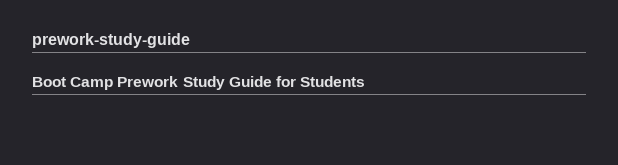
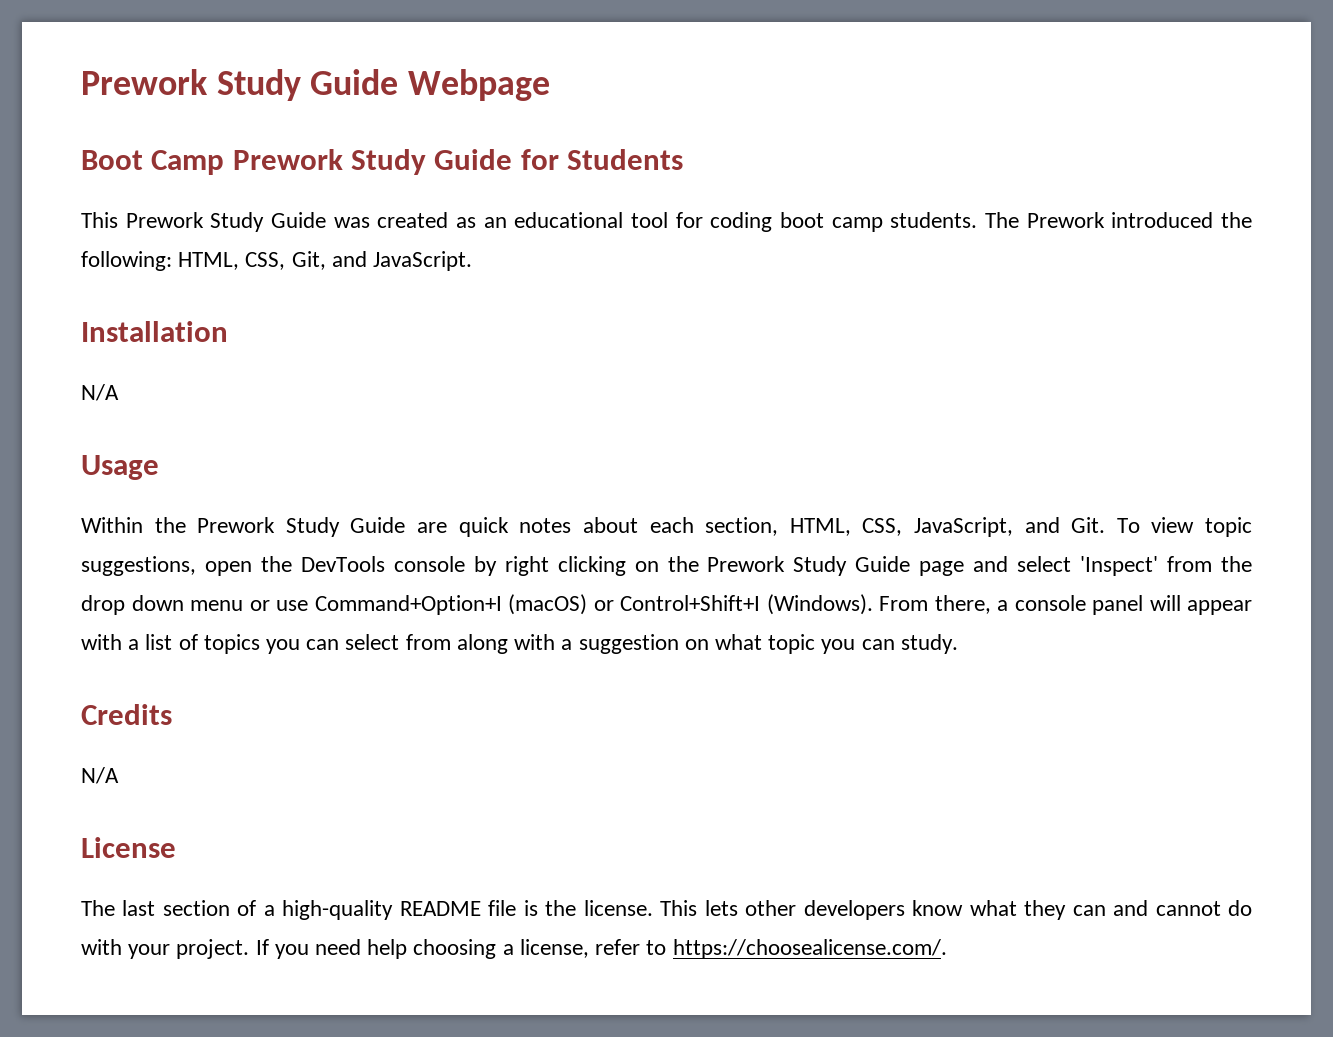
- prework-study-guide
+ Prework Study Guide Webpage
+ This Prework Study Guide was created as an educational tool for coding boot camp students. The Prework introduced the following: HTML, CSS, Git, and JavaScript.
+ Installation
+ N/A
+ Usage
+ Within the Prework Study Guide are quick notes about each section, HTML, CSS, JavaScript, and Git. To view topic suggestions, open the DevTools console by right clicking on the Prework Study Guide page and select 'Inspect' from the drop down menu or use Command+Option+I (macOS) or Control+Shift+I (Windows). From there, a console panel will appear with a list of topics you can select from along with a suggestion on what topic you can study.
+ Credits
+ N/A
+ License
+ The last section of a high-quality README file is the license. This lets other developers know what they can and cannot do with your project. If you need help choosing a license, refer to https://choosealicense.com/.

